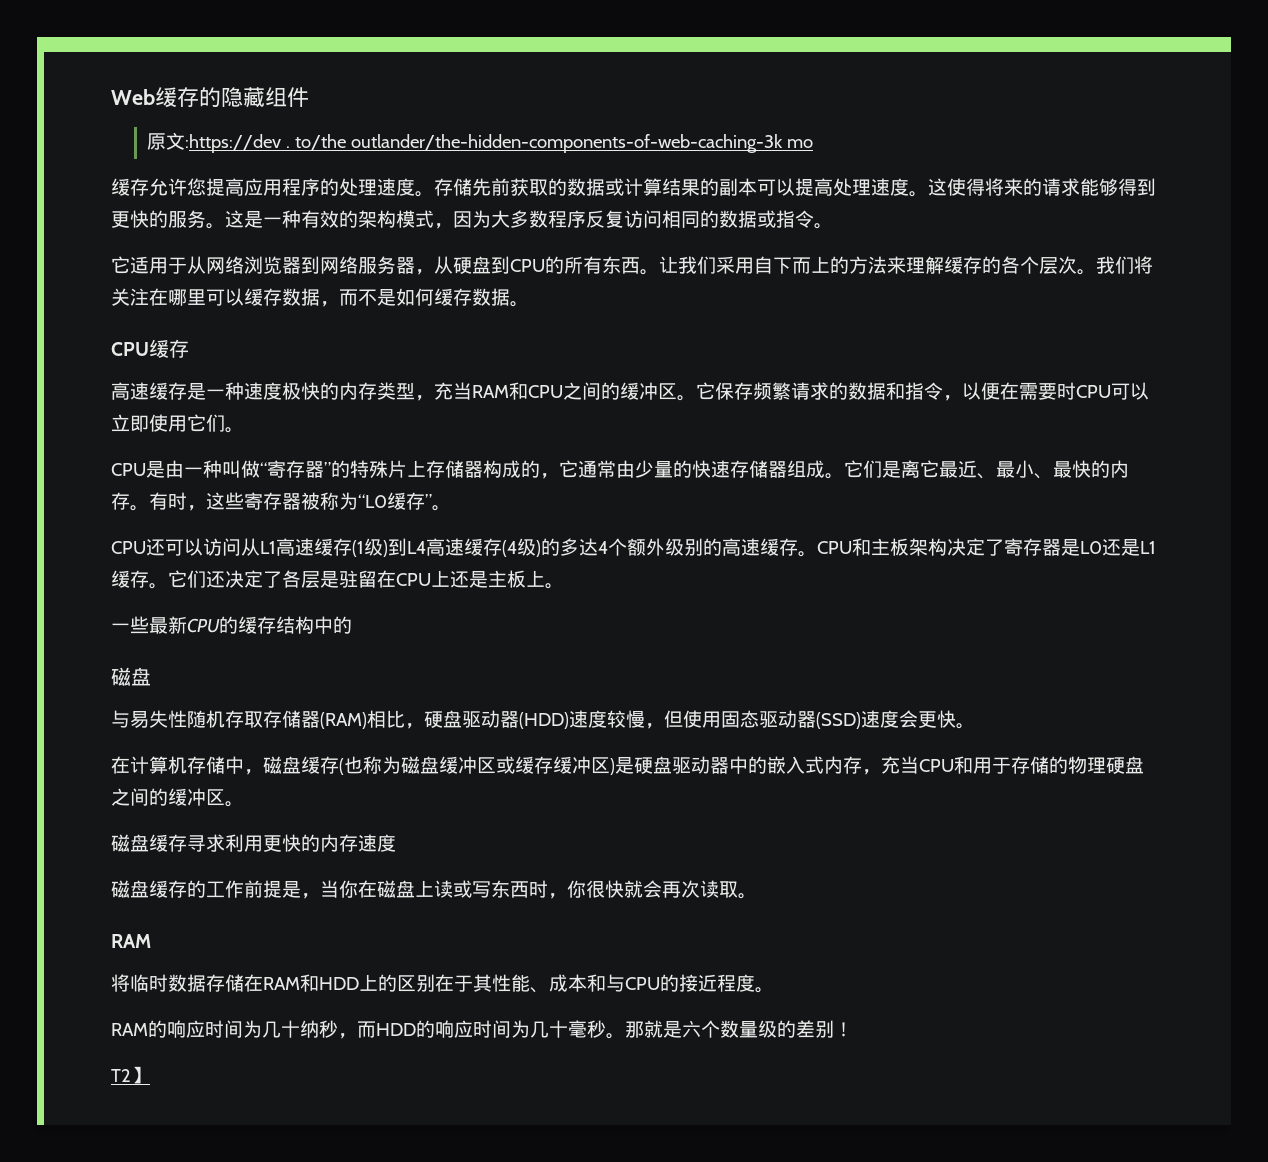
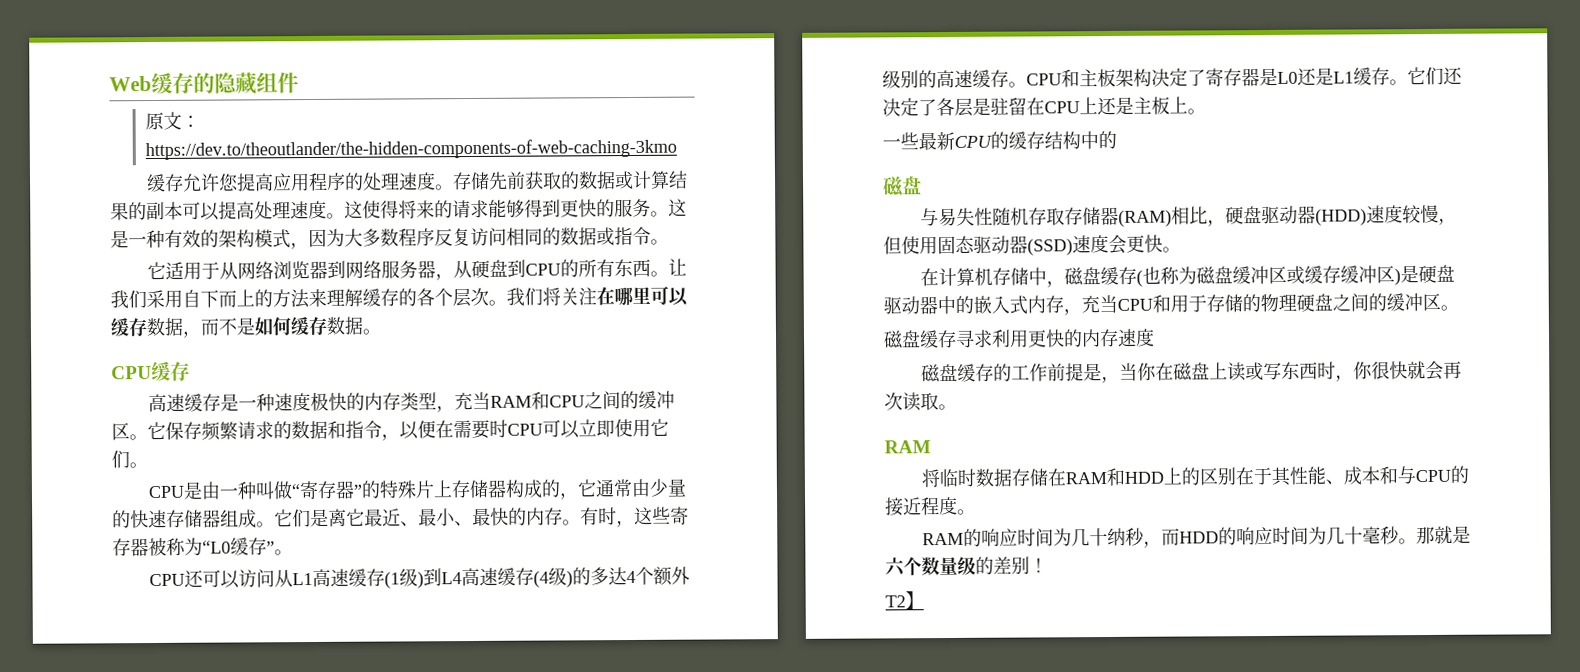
- 原文:https://dev . to/the outlander/the-hidden-components-of-web-caching-3k mo
+ 原文：https://dev.to/theoutlander/the-hidden-components-of-web-caching-3kmo

